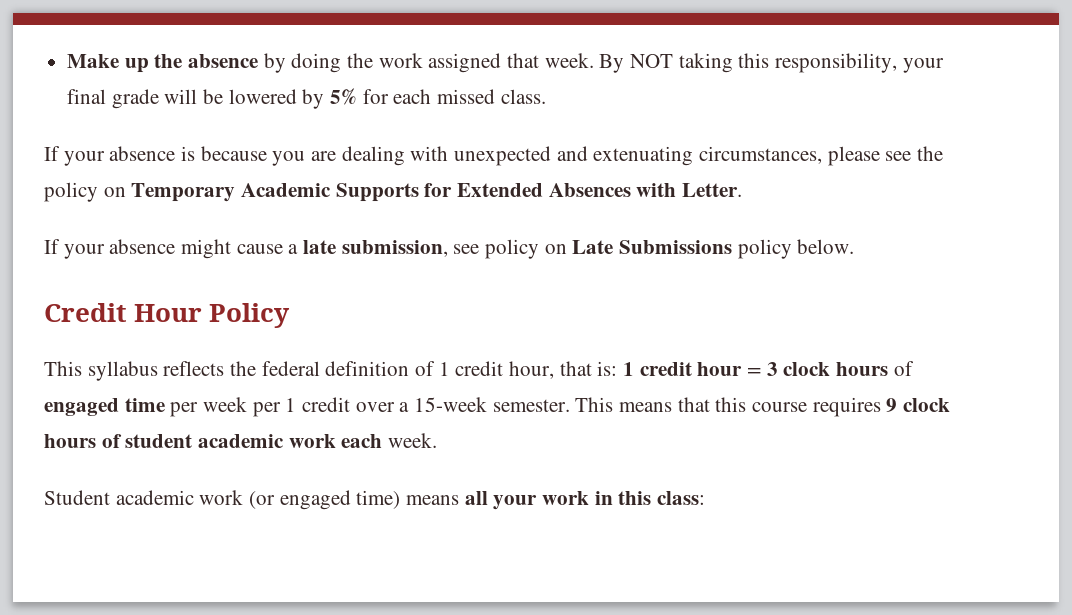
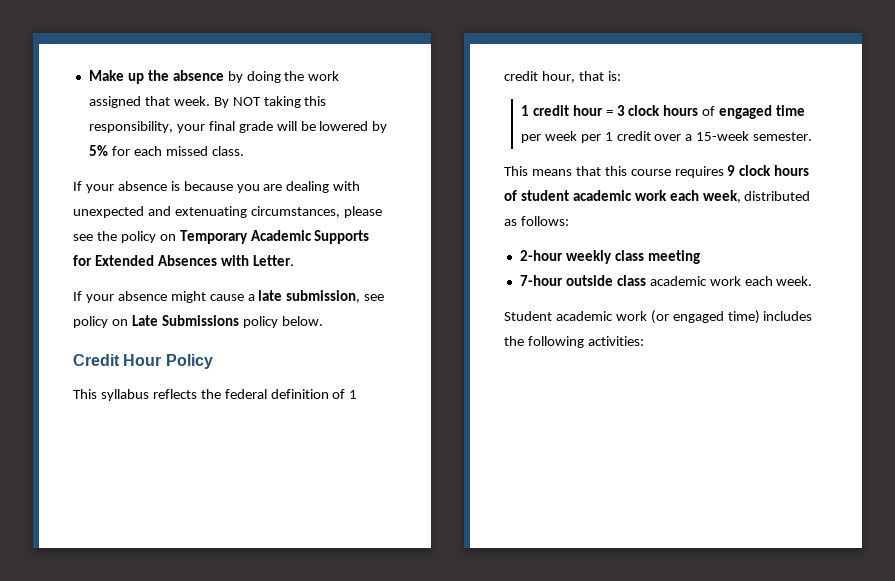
- This syllabus reflects the federal definition of 1 credit hour, that is: 1 credit hour = 3 clock hours of engaged time per week per 1 credit over a 15-week semester. This means that this course requires 9 clock hours of student academic work each week.
+ This syllabus reflects the federal definition of 1 credit hour, that is:
+ 1 credit hour = 3 clock hours of engaged time per week per 1 credit over a 15-week semester.
+ This means that this course requires 9 clock hours of student academic work each week, distributed as follows:
+ 2-hour weekly class meeting
+ 7-hour outside class academic work each week.
- Student academic work (or engaged time) means all your work in this class:
+ Student academic work (or engaged time) includes the following activities:

